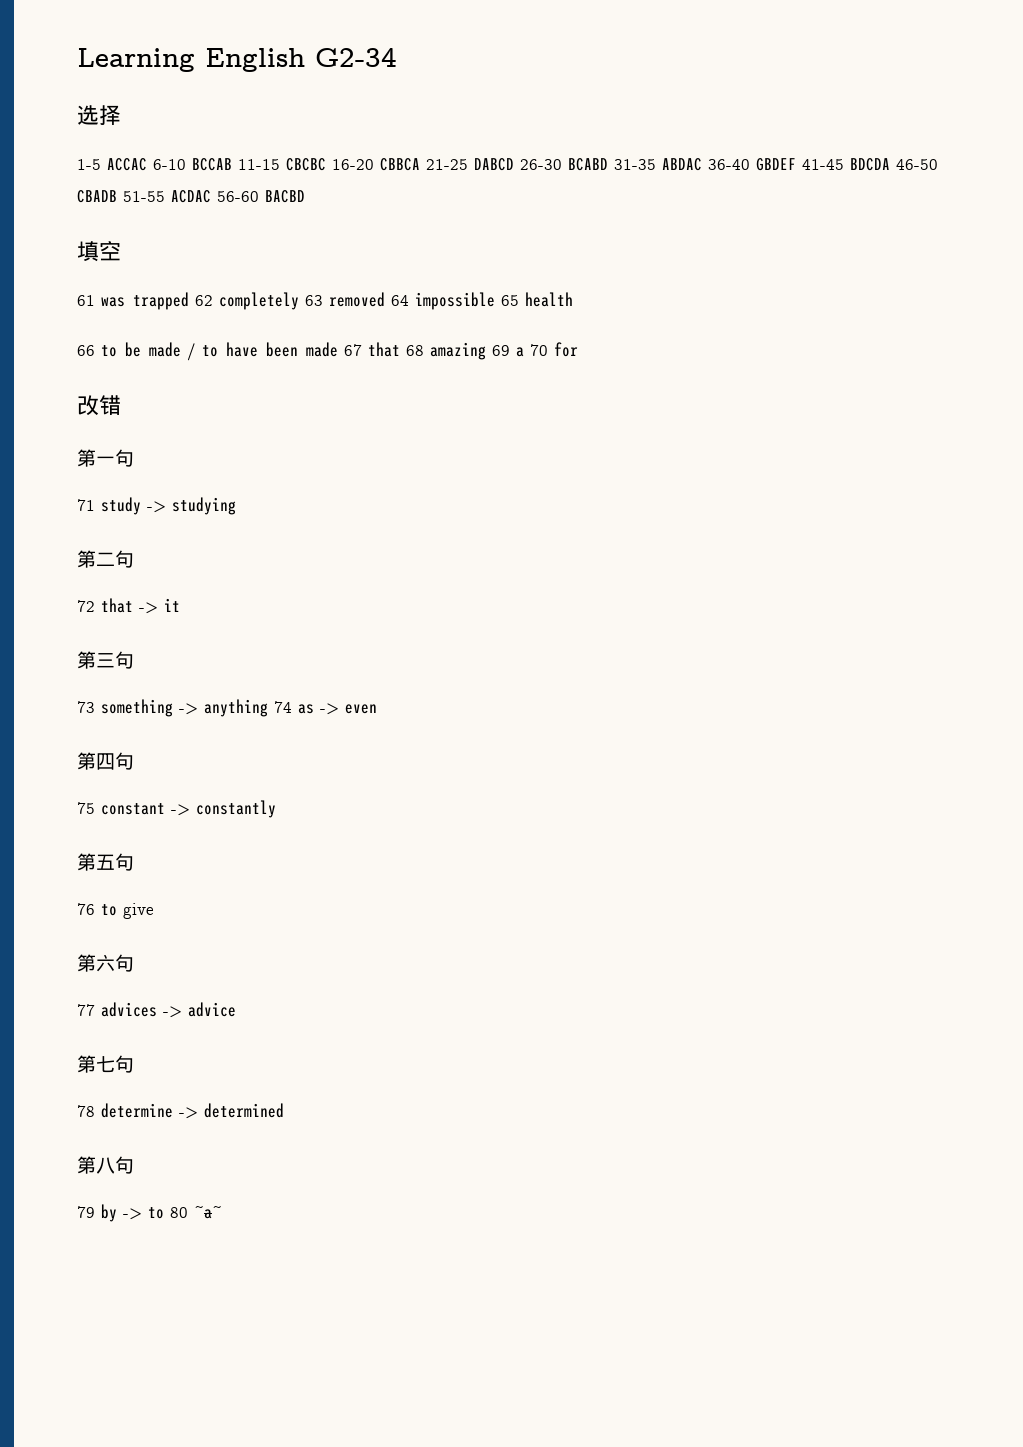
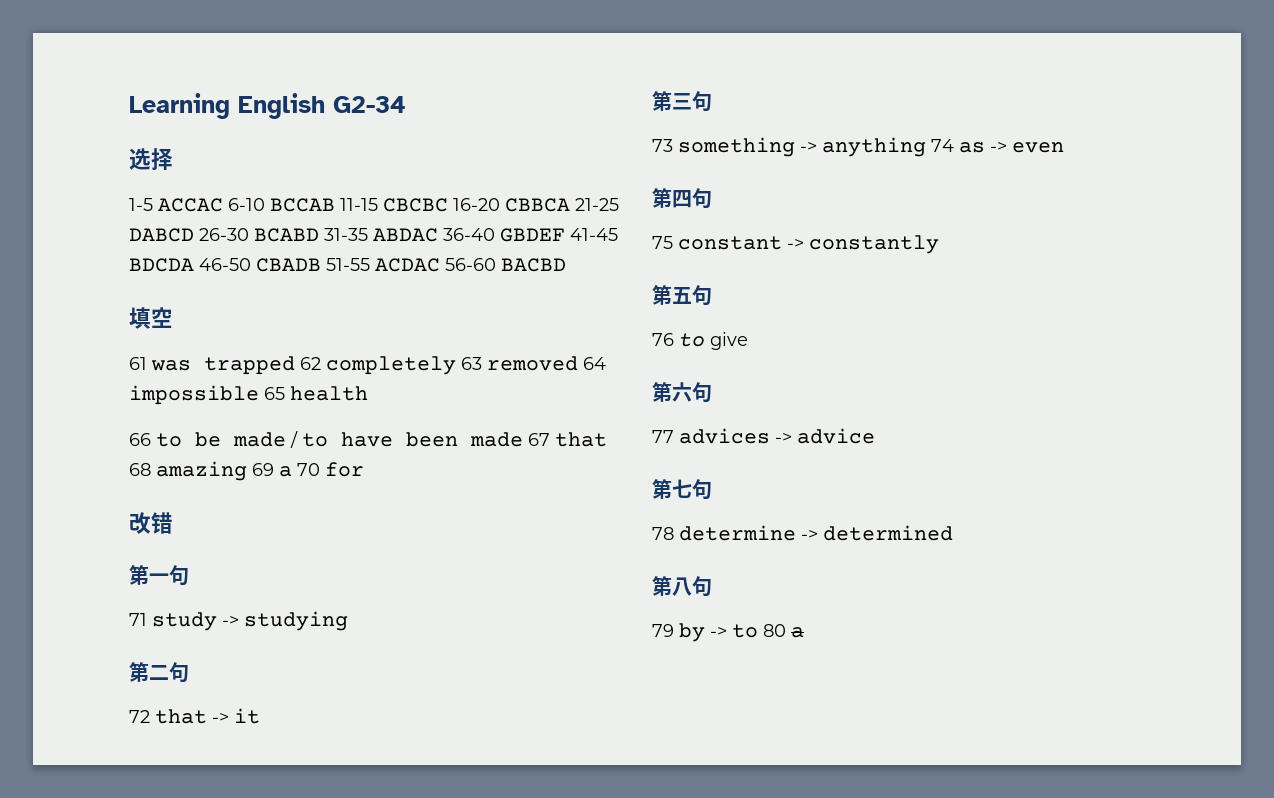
- 79 by -> to 80 ~a~
+ 79 by -> to 80 a

